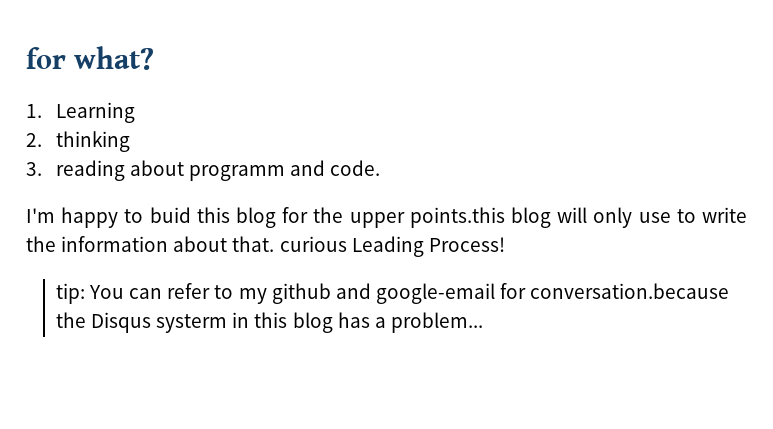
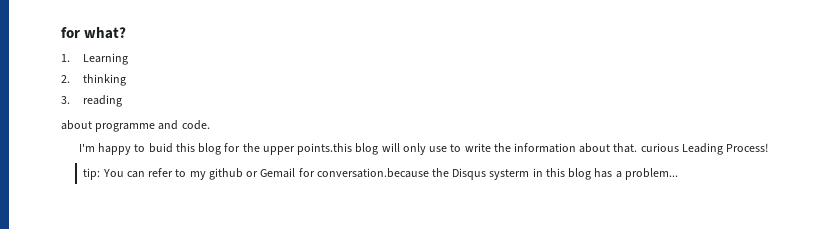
- 3. reading about programm and code.
+ 3. reading
+ about programme and code.
- tip: You can refer to my github and google-email for conversation.because the Disqus systerm in this blog has a problem...
+ tip: You can refer to my github or Gemail for conversation.because the Disqus systerm in this blog has a problem...

